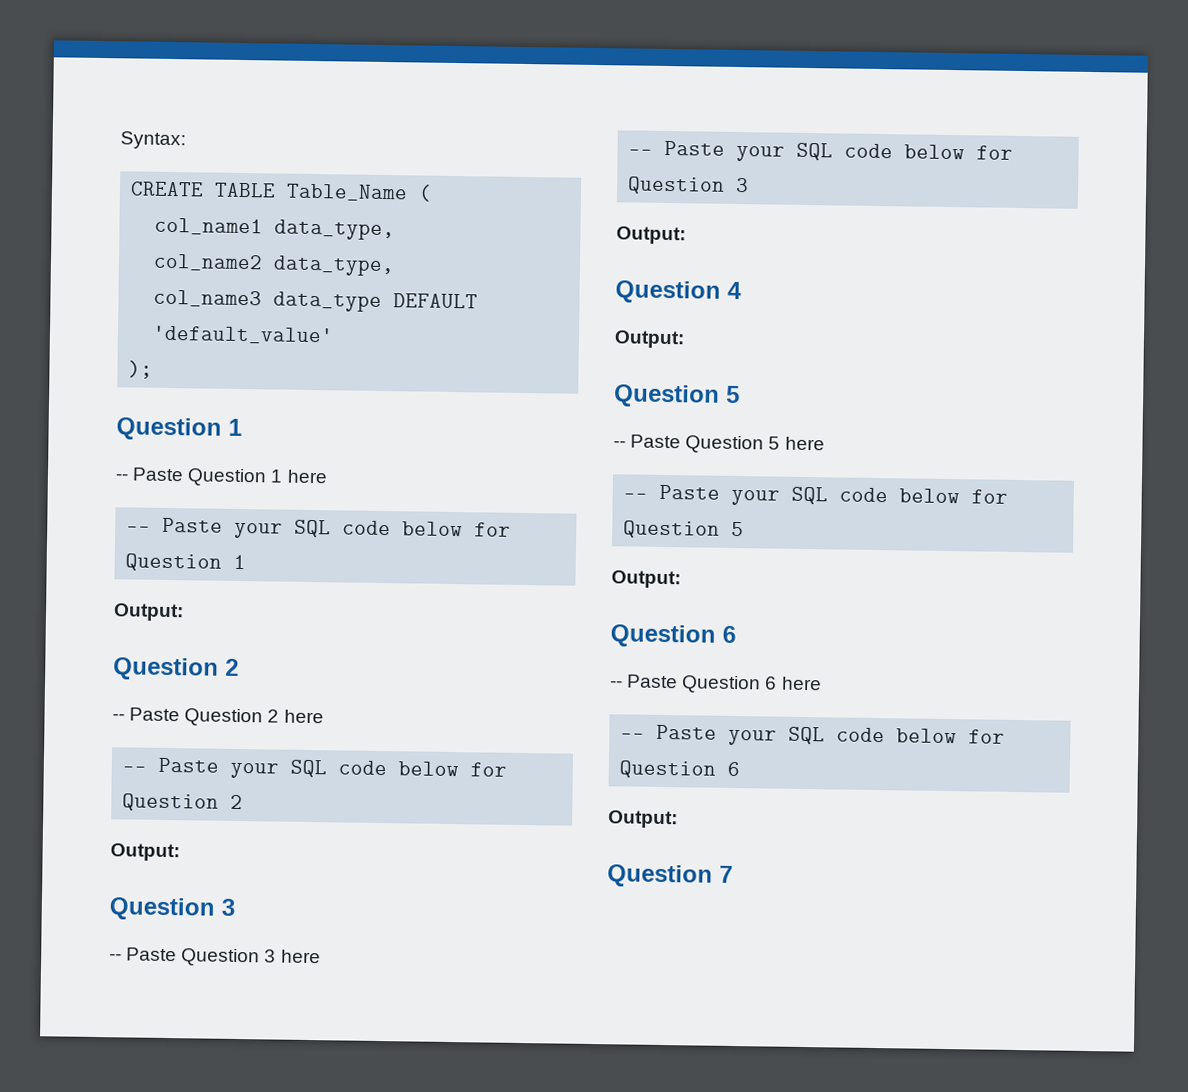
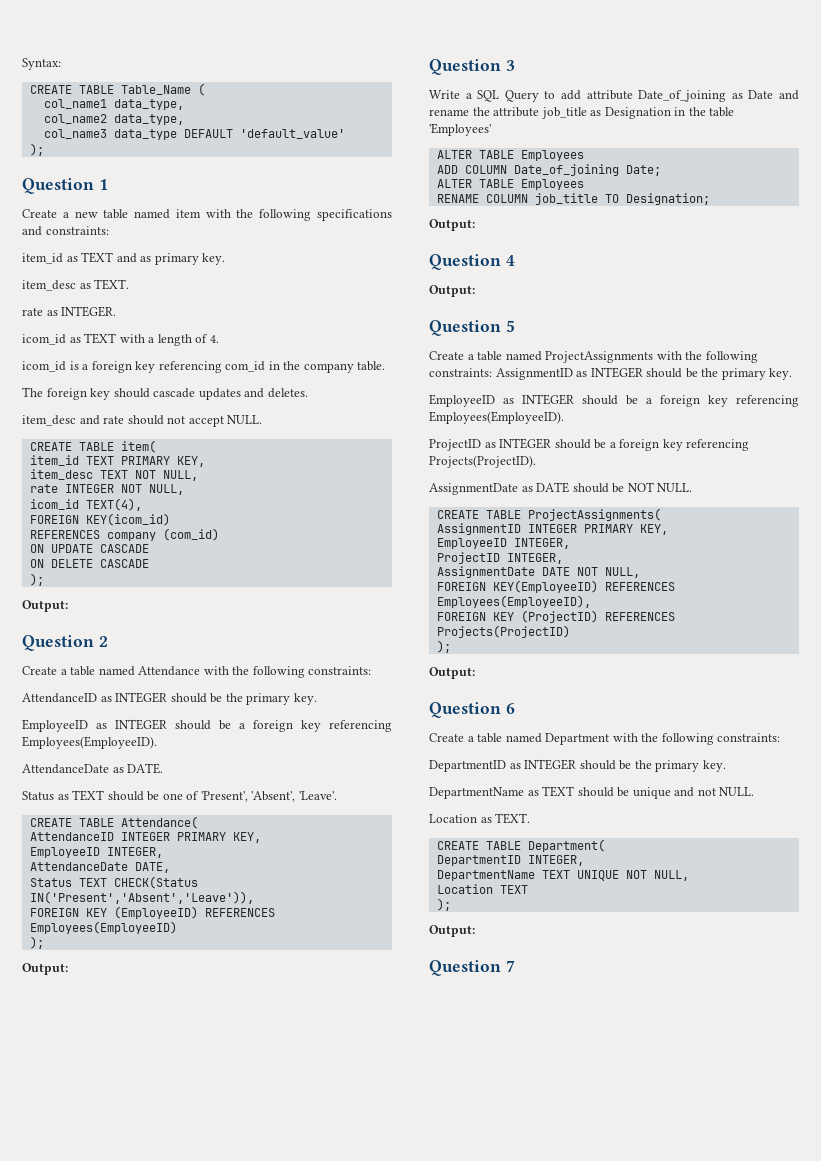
- -- Paste Question 1 here
- -- Paste your SQL code below for Question 1
+ Create a new table named item with the following specifications and constraints:
+ item_id as TEXT and as primary key.
+ item_desc as TEXT.
+ rate as INTEGER.
+ icom_id as TEXT with a length of 4.
+ icom_id is a foreign key referencing com_id in the company table.
+ The foreign key should cascade updates and deletes.
+ item_desc and rate should not accept NULL.
+ CREATE TABLE item(
+ item_id TEXT PRIMARY KEY,
+ item_desc TEXT NOT NULL,
+ rate INTEGER NOT NULL,
+ icom_id TEXT(4),
+ FOREIGN KEY(icom_id)
+ REFERENCES company (com_id)
+ ON UPDATE CASCADE
+ ON DELETE CASCADE
+ );
  Output:
  Question 2
- -- Paste Question 2 here
- -- Paste your SQL code below for Question 2
+ Create a table named Attendance with the following constraints:
+ AttendanceID as INTEGER should be the primary key.
+ EmployeeID as INTEGER should be a foreign key referencing Employees(EmployeeID).
+ AttendanceDate as DATE.
+ Status as TEXT should be one of 'Present', 'Absent', 'Leave'.
+ CREATE TABLE Attendance(
+ AttendanceID INTEGER PRIMARY KEY,
+ EmployeeID INTEGER,
+ AttendanceDate DATE,
+ Status TEXT CHECK(Status IN('Present','Absent','Leave')),
+ FOREIGN KEY (EmployeeID) REFERENCES Employees(EmployeeID)
+ );
  Output:
  Question 3
- -- Paste Question 3 here
- -- Paste your SQL code below for Question 3
+ Write a SQL Query to add attribute Date_of_joining as Date and rename the attribute job_title as Designation in the table 'Employees'
+ ALTER TABLE Employees
+ ADD COLUMN Date_of_joining Date;
+ ALTER TABLE Employees
+ RENAME COLUMN job_title TO Designation;
- -- Paste Question 5 here
- -- Paste your SQL code below for Question 5
+ Create a table named ProjectAssignments with the following constraints: AssignmentID as INTEGER should be the primary key.
+ EmployeeID as INTEGER should be a foreign key referencing Employees(EmployeeID).
+ ProjectID as INTEGER should be a foreign key referencing Projects(ProjectID).
+ AssignmentDate as DATE should be NOT NULL.
+ CREATE TABLE ProjectAssignments(
+ AssignmentID INTEGER PRIMARY KEY,
+ EmployeeID INTEGER,
+ ProjectID INTEGER,
+ AssignmentDate DATE NOT NULL,
+ FOREIGN KEY(EmployeeID) REFERENCES Employees(EmployeeID),
+ FOREIGN KEY (ProjectID) REFERENCES Projects(ProjectID)
+ );
  Output:
  Question 6
- -- Paste Question 6 here
- -- Paste your SQL code below for Question 6
+ Create a table named Department with the following constraints:
+ DepartmentID as INTEGER should be the primary key.
+ DepartmentName as TEXT should be unique and not NULL.
+ Location as TEXT.
+ CREATE TABLE Department(
+ DepartmentID INTEGER,
+ DepartmentName TEXT UNIQUE NOT NULL,
+ Location TEXT
+ );

